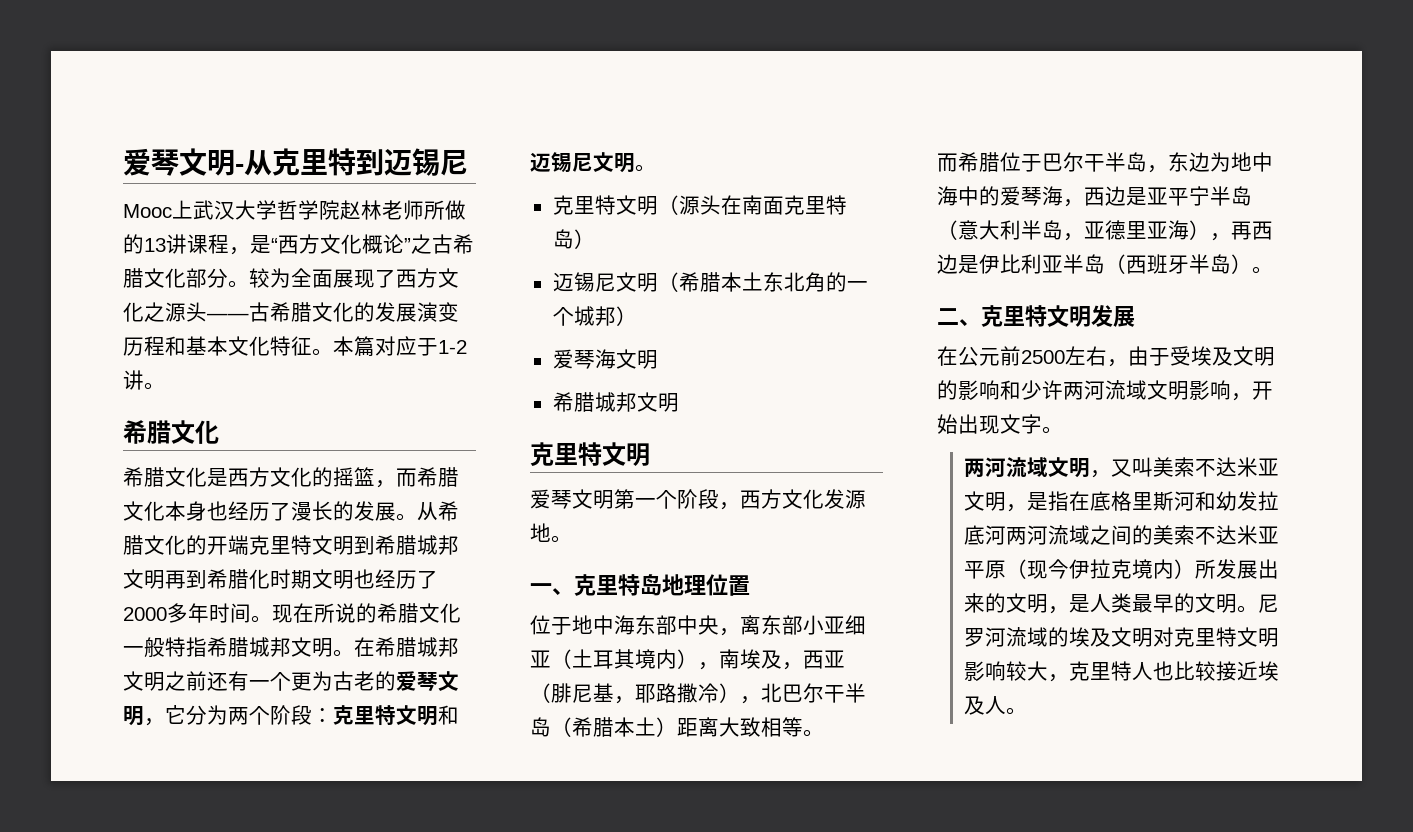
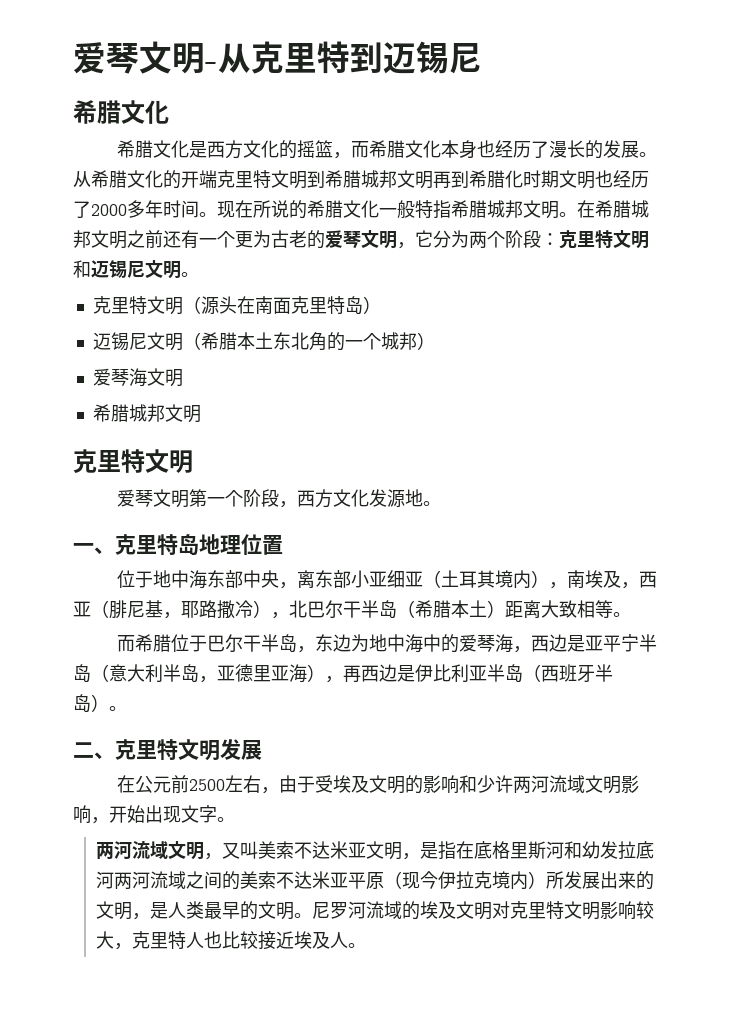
- Mooc上武汉大学哲学院赵林老师所做的13讲课程，是“西方文化概论”之古希腊文化部分。较为全面展现了西方文化之源头——古希腊文化的发展演变历程和基本文化特征。本篇对应于1-2讲。

